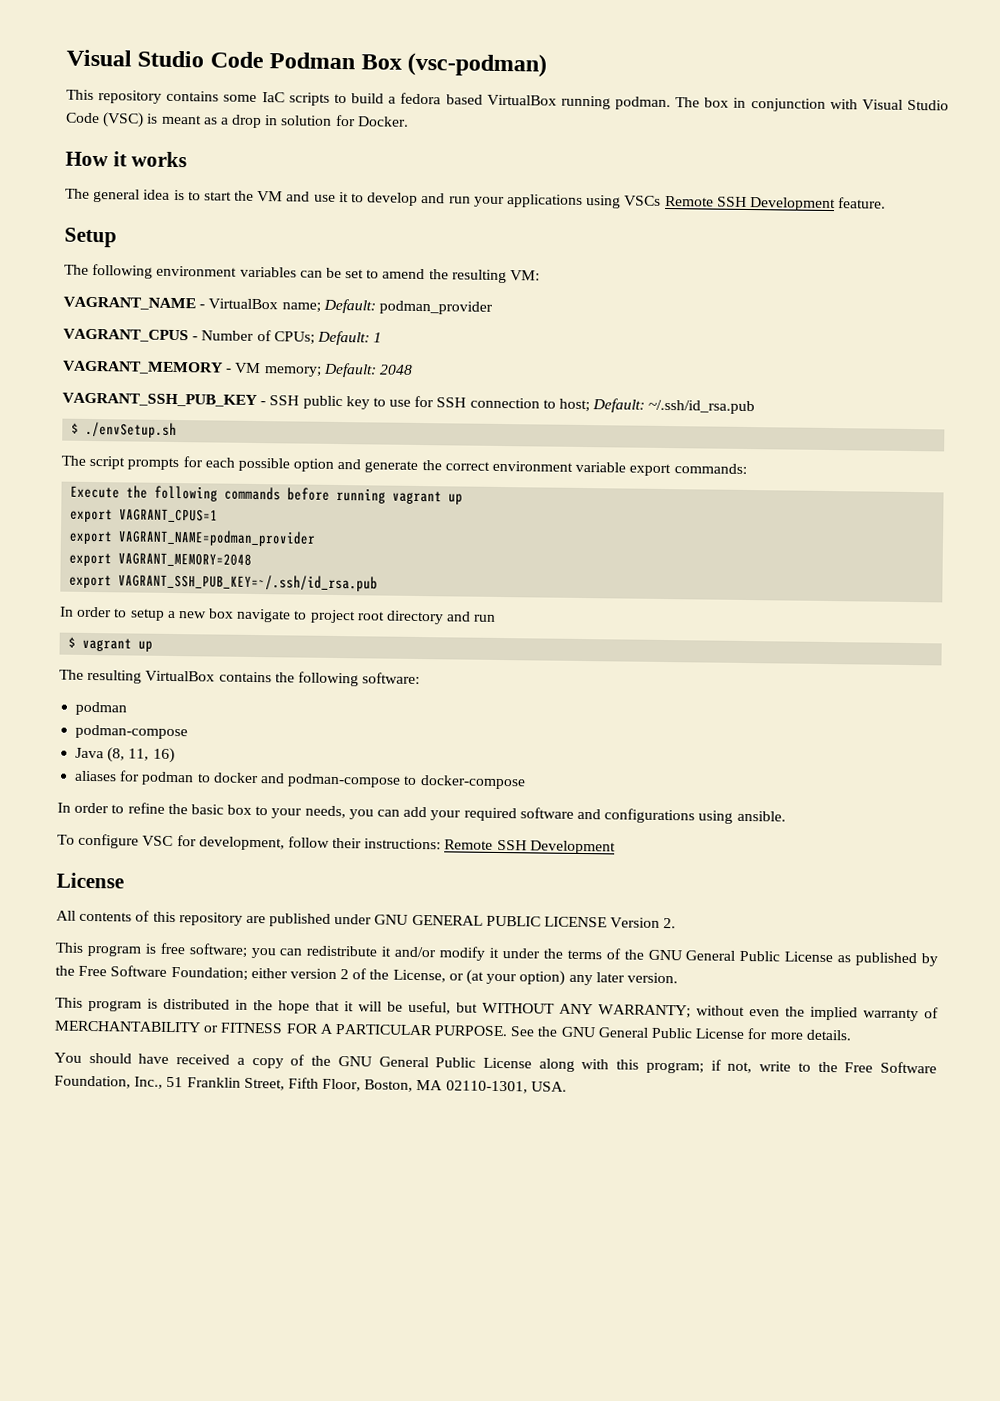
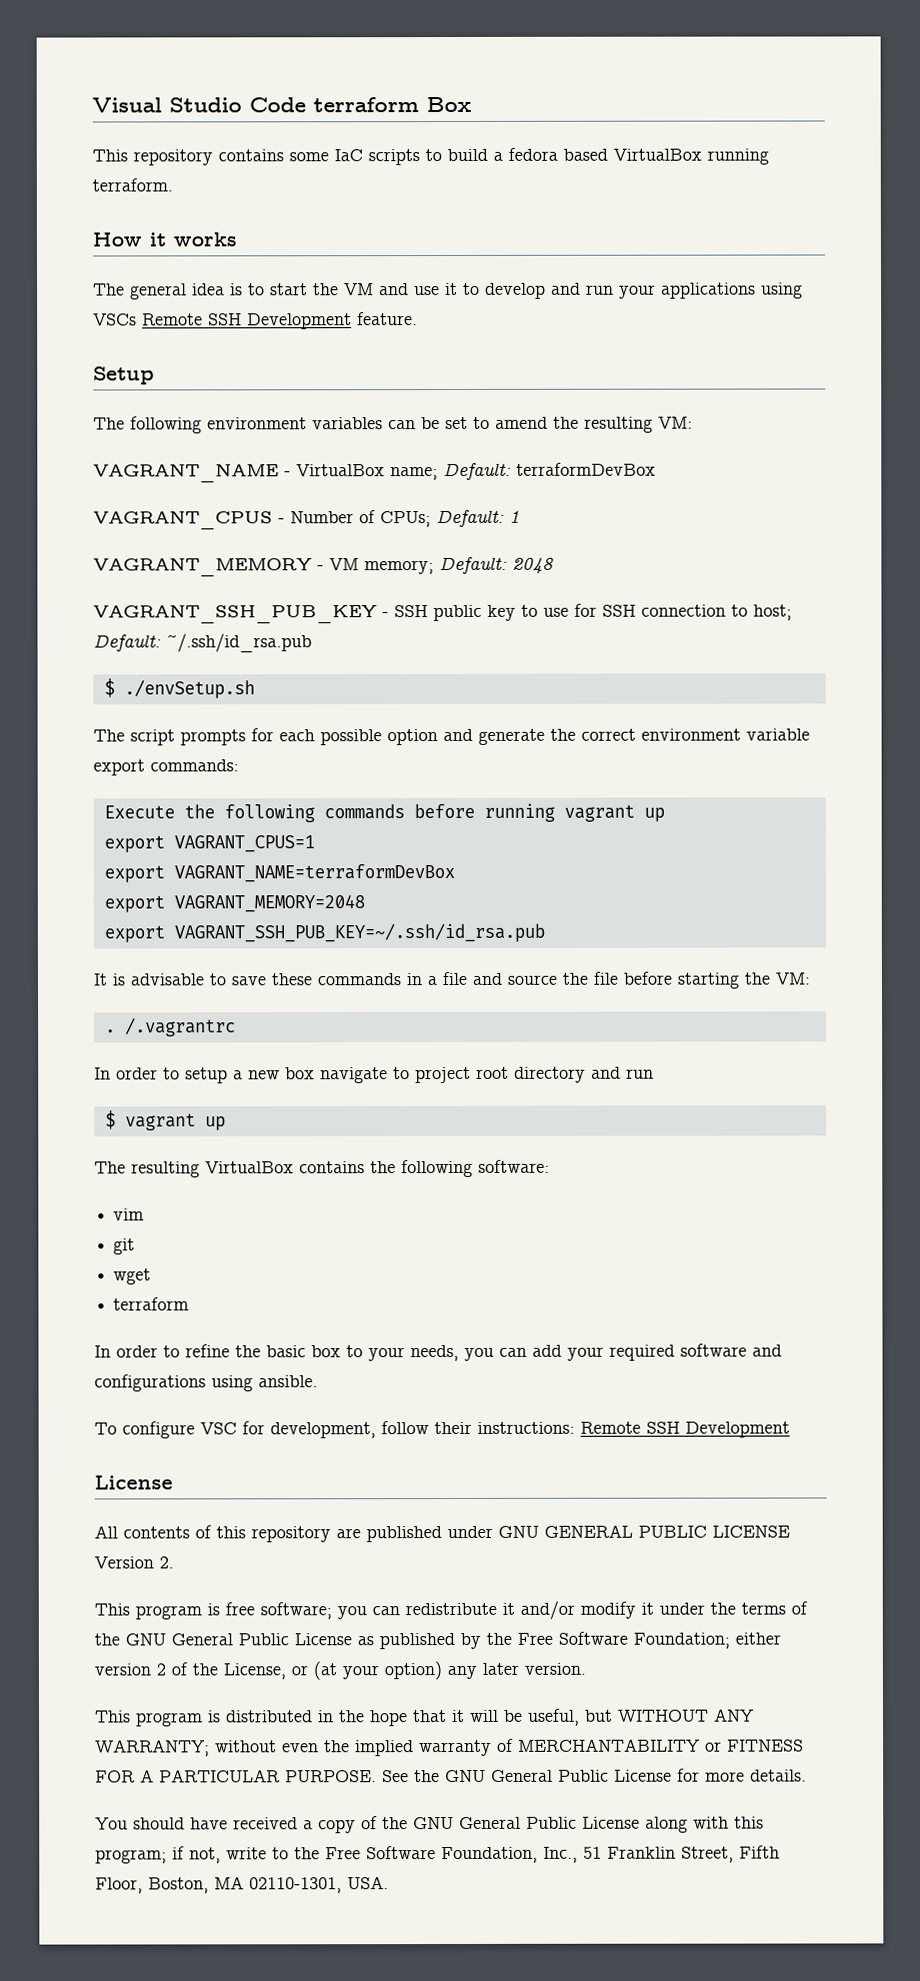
- Visual Studio Code Podman Box (vsc-podman)
+ Visual Studio Code terraform Box
- This repository contains some IaC scripts to build a fedora based VirtualBox running podman. The box in conjunction with Visual Studio Code (VSC) is meant as a drop in solution for Docker.
+ This repository contains some IaC scripts to build a fedora based VirtualBox running terraform.
- VAGRANT_NAME - VirtualBox name; Default: podman_provider
+ VAGRANT_NAME - VirtualBox name; Default: terraformDevBox
- export VAGRANT_NAME=podman_provider
+ export VAGRANT_NAME=terraformDevBox
+ It is advisable to save these commands in a file and source the file before starting the VM:
+ . /.vagrantrc
  The resulting VirtualBox contains the following software:
- podman
- podman-compose
- Java (8, 11, 16)
- aliases for podman to docker and podman-compose to docker-compose
+ vim
+ git
+ wget
+ terraform

